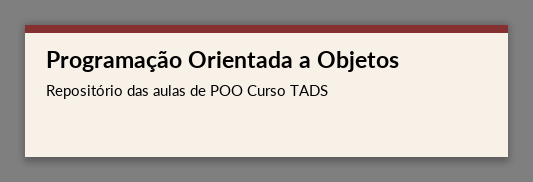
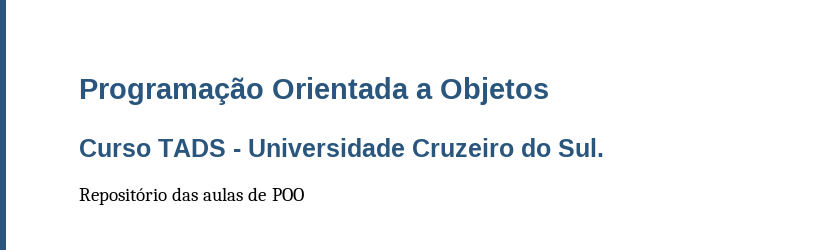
+ Curso TADS - Universidade Cruzeiro do Sul.
- Repositório das aulas de POO Curso TADS
+ Repositório das aulas de POO

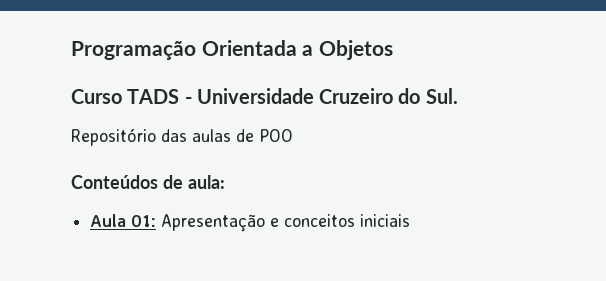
+ Conteúdos de aula:
+ Aula 01: Apresentação e conceitos iniciais

